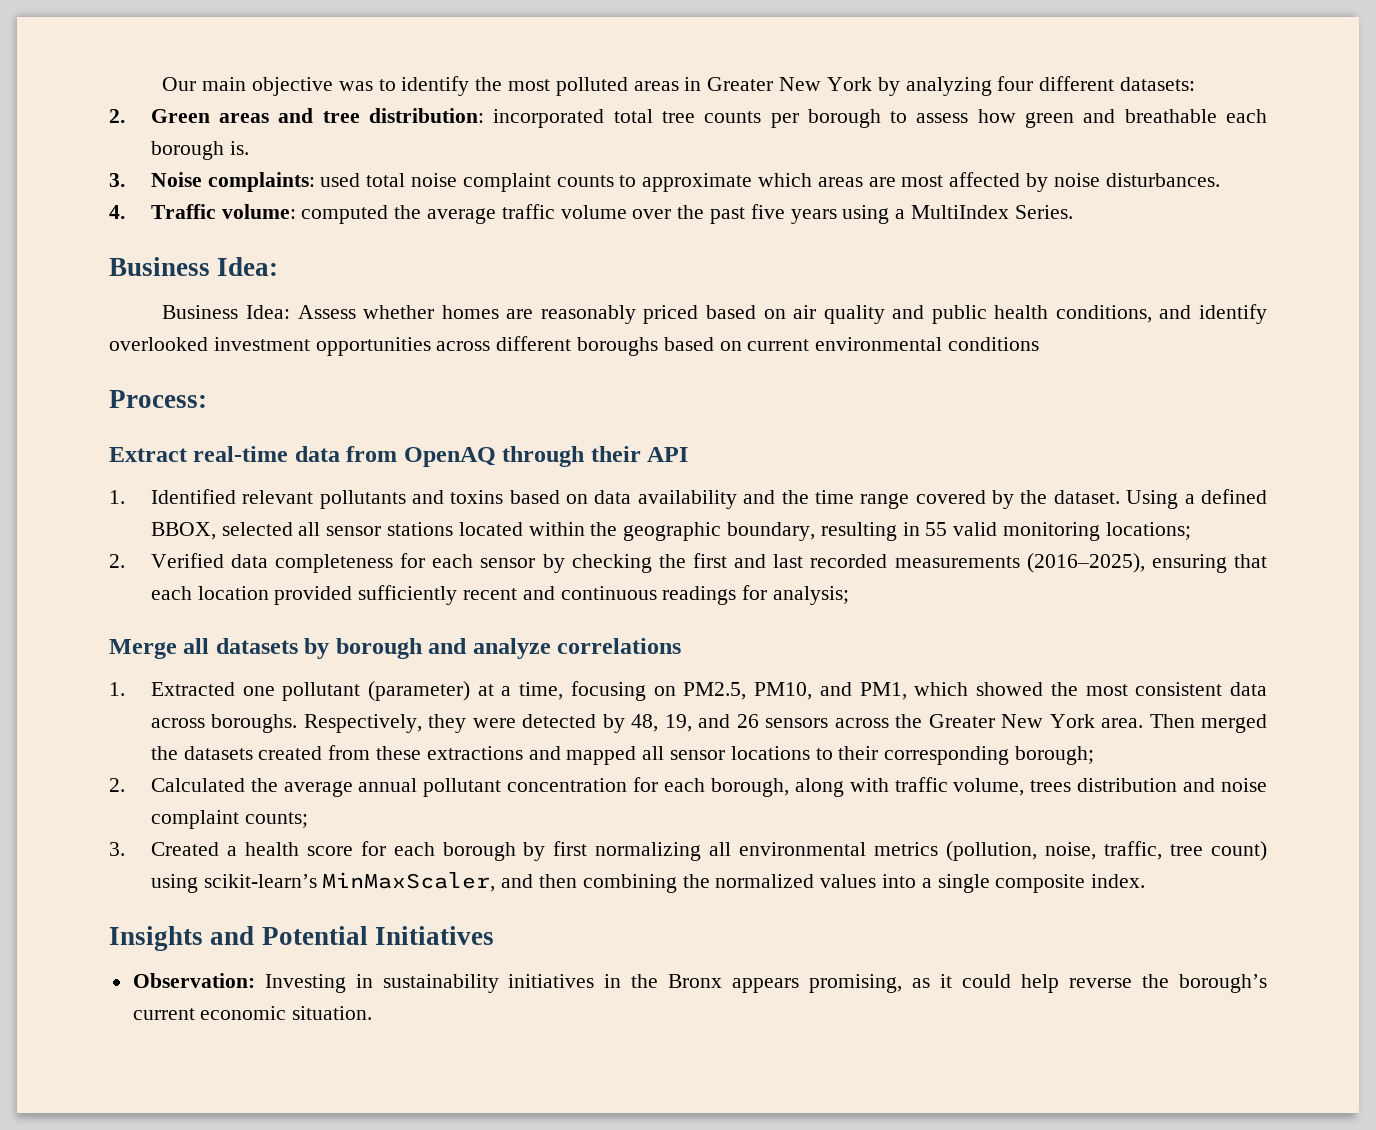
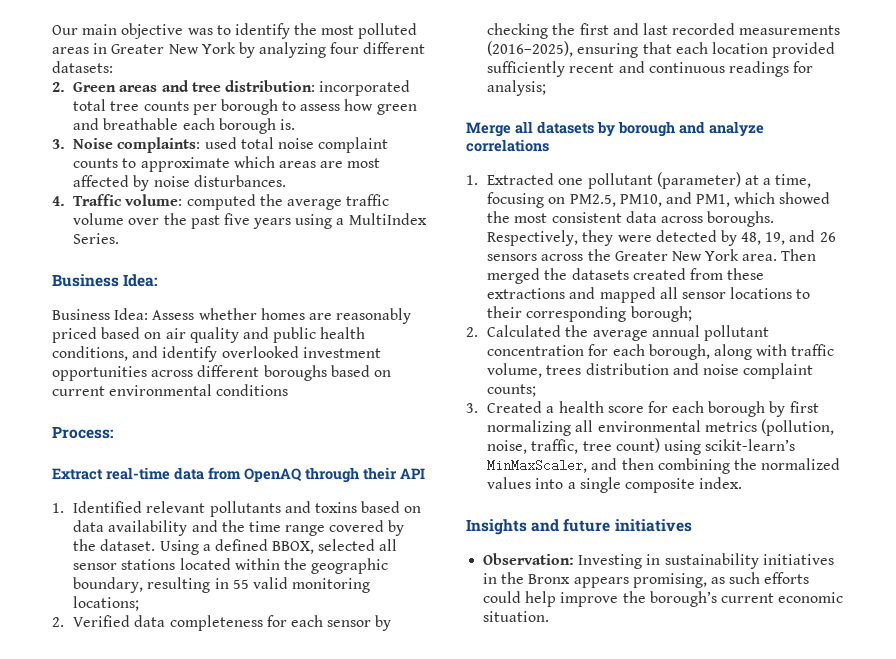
- Insights and Potential Initiatives
+ Insights and future initiatives
- Observation: Investing in sustainability initiatives in the Bronx appears promising, as it could help reverse the borough’s current economic situation.
+ Observation: Investing in sustainability initiatives in the Bronx appears promising, as such efforts could help improve the borough’s current economic situation.

